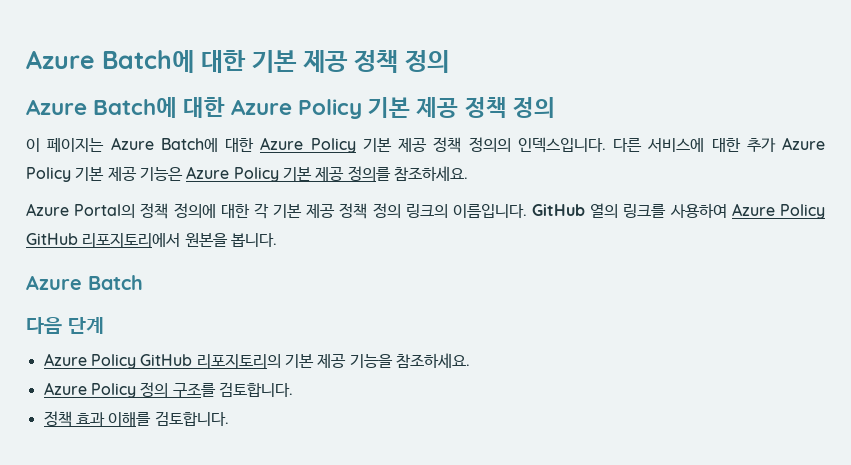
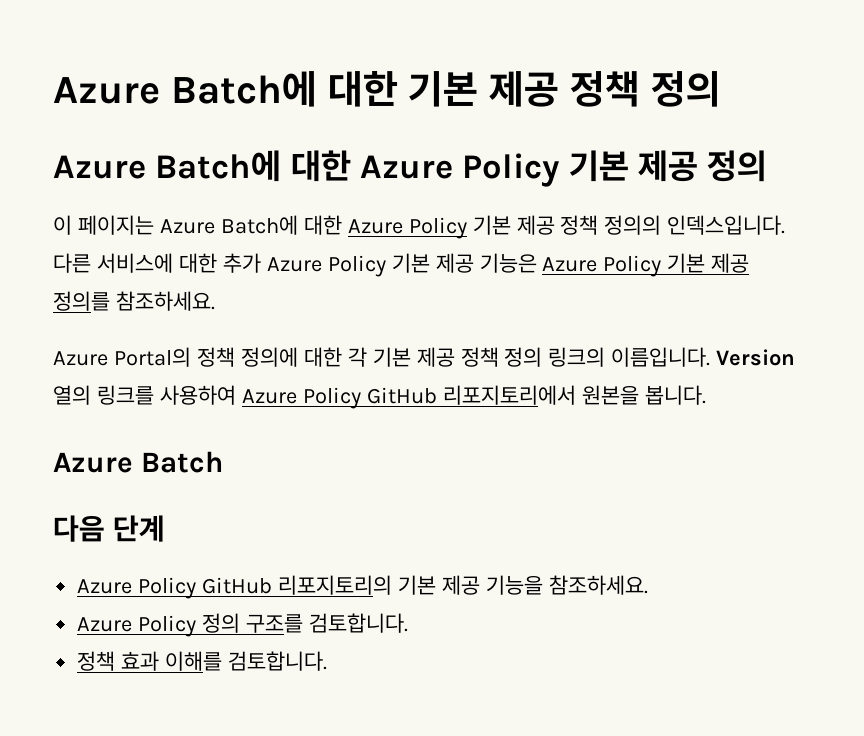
- Azure Batch에 대한 Azure Policy 기본 제공 정책 정의
+ Azure Batch에 대한 Azure Policy 기본 제공 정의
- GitHub 열의 링크를 사용하여 Azure Policy GitHub 리포지토리에서 원본을 봅니다.
+ Version 열의 링크를 사용하여 Azure Policy GitHub 리포지토리에서 원본을 봅니다.

